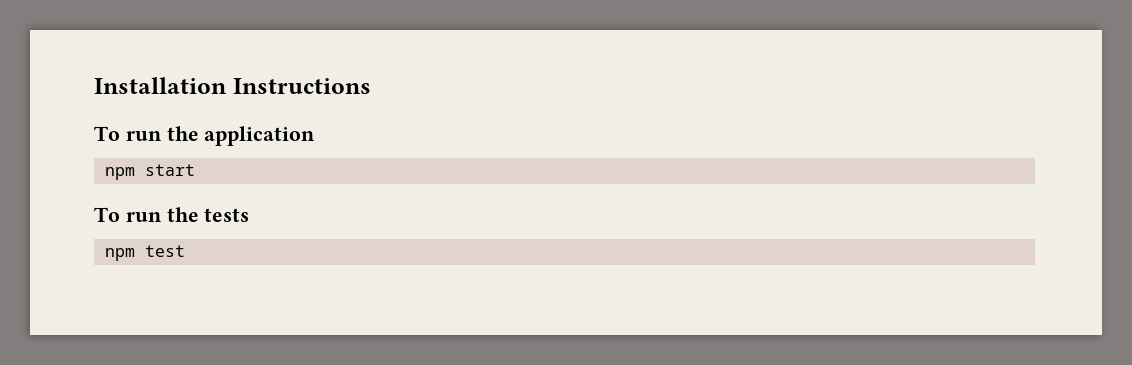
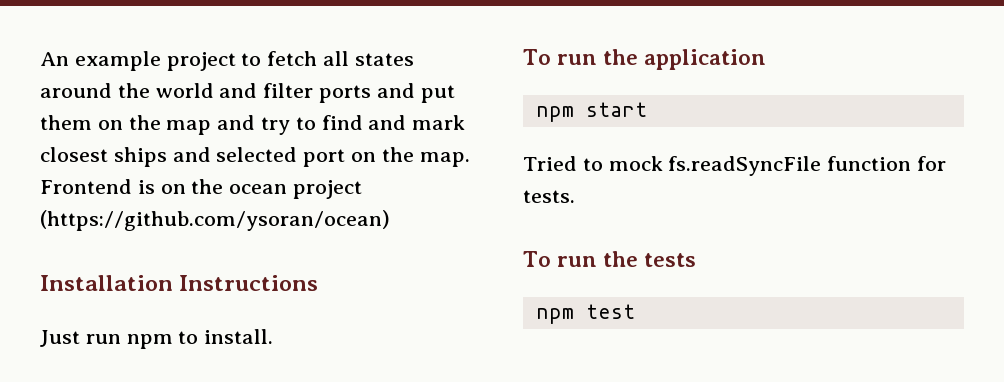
+ An example project to fetch all states around the world and filter ports and put them on the map and try to find and mark closest ships and selected port on the map. Frontend is on the ocean project (https://github.com/ysoran/ocean)
  Installation Instructions
+ Just run npm to install.
+ Tried to mock fs.readSyncFile function for tests.

